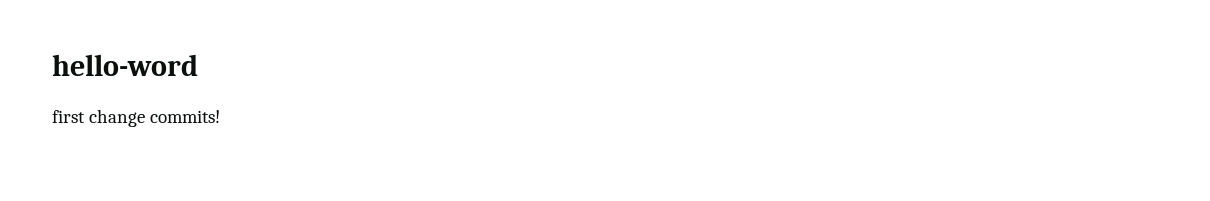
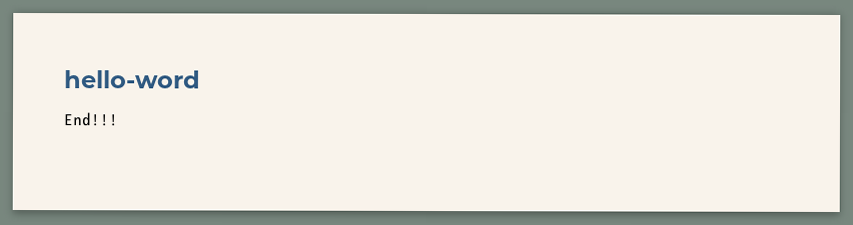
- first change commits!
+ End!!!

